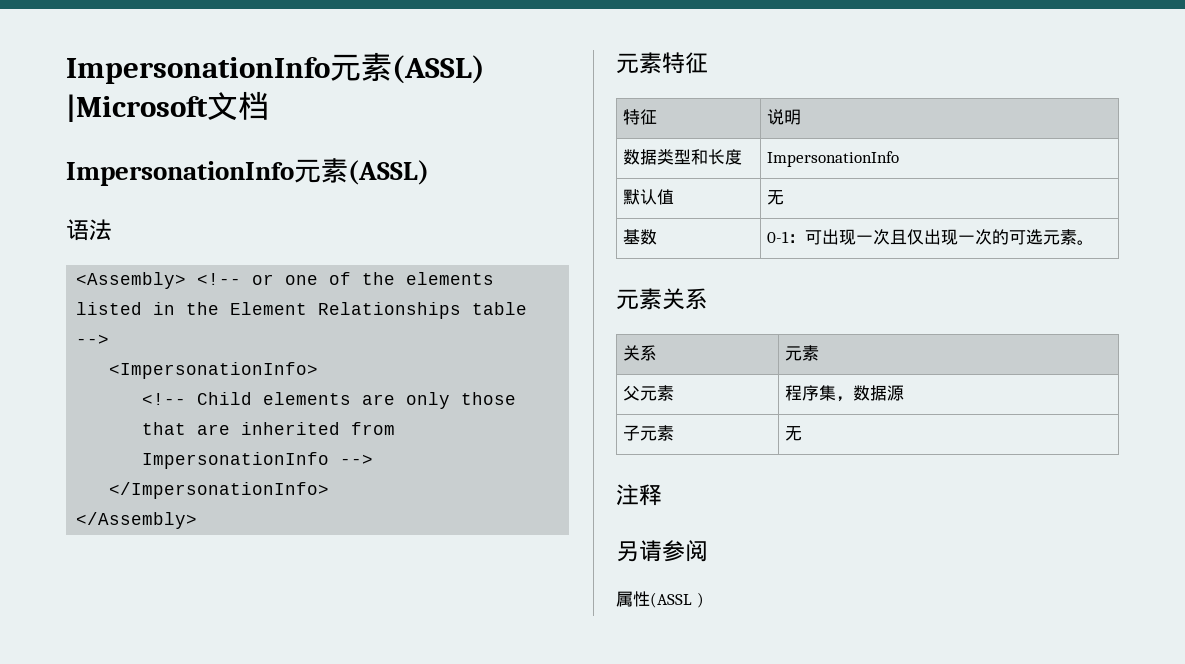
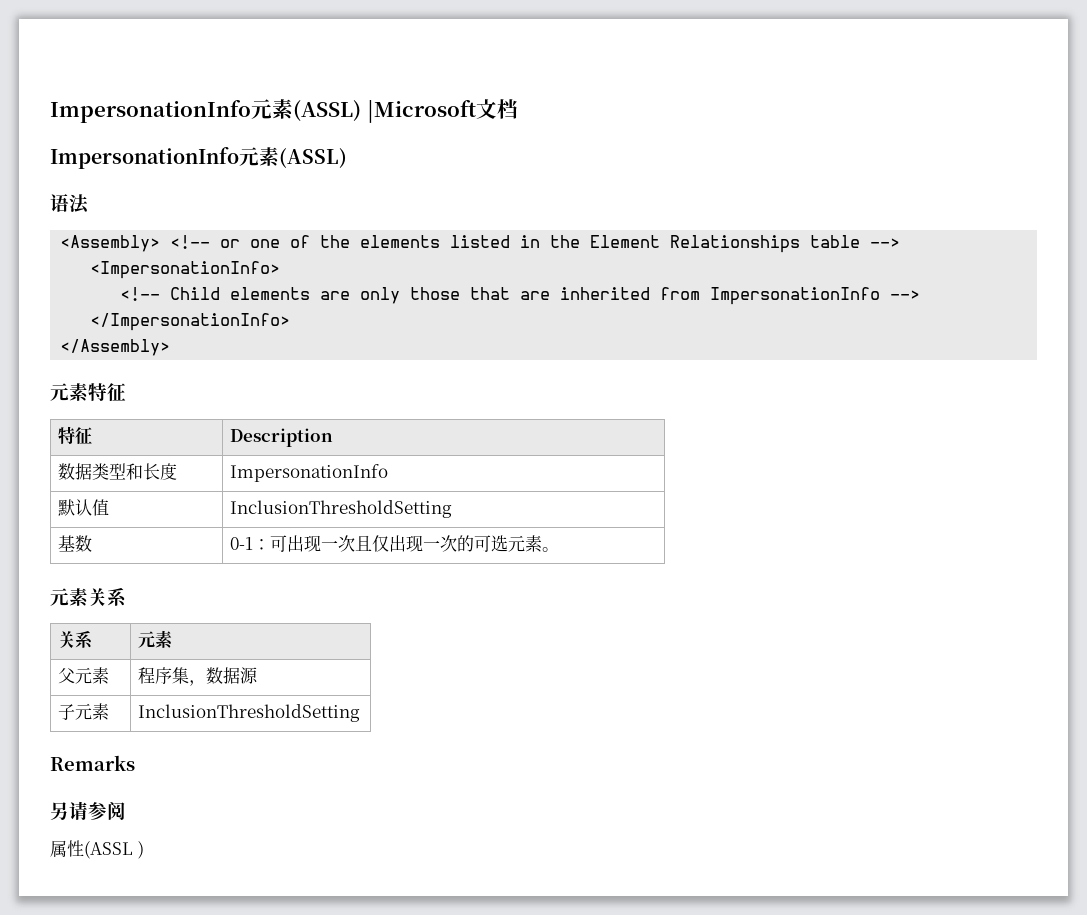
- 特征 | 说明
+ 特征 | Description
- 默认值 | 无
+ 默认值 | InclusionThresholdSetting
- 子元素 | 无
- 注释
+ 子元素 | InclusionThresholdSetting
+ Remarks

